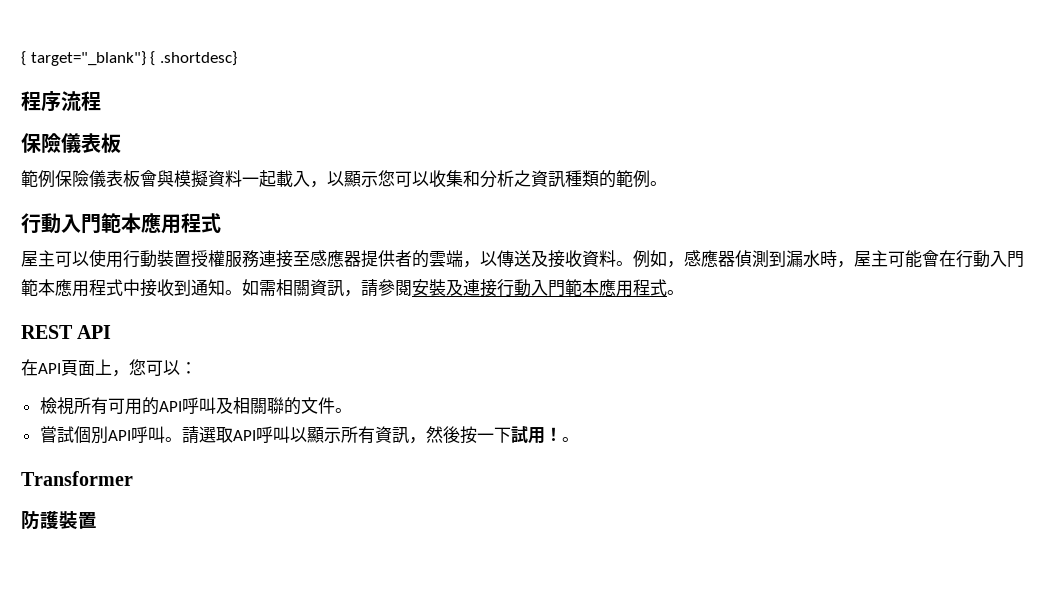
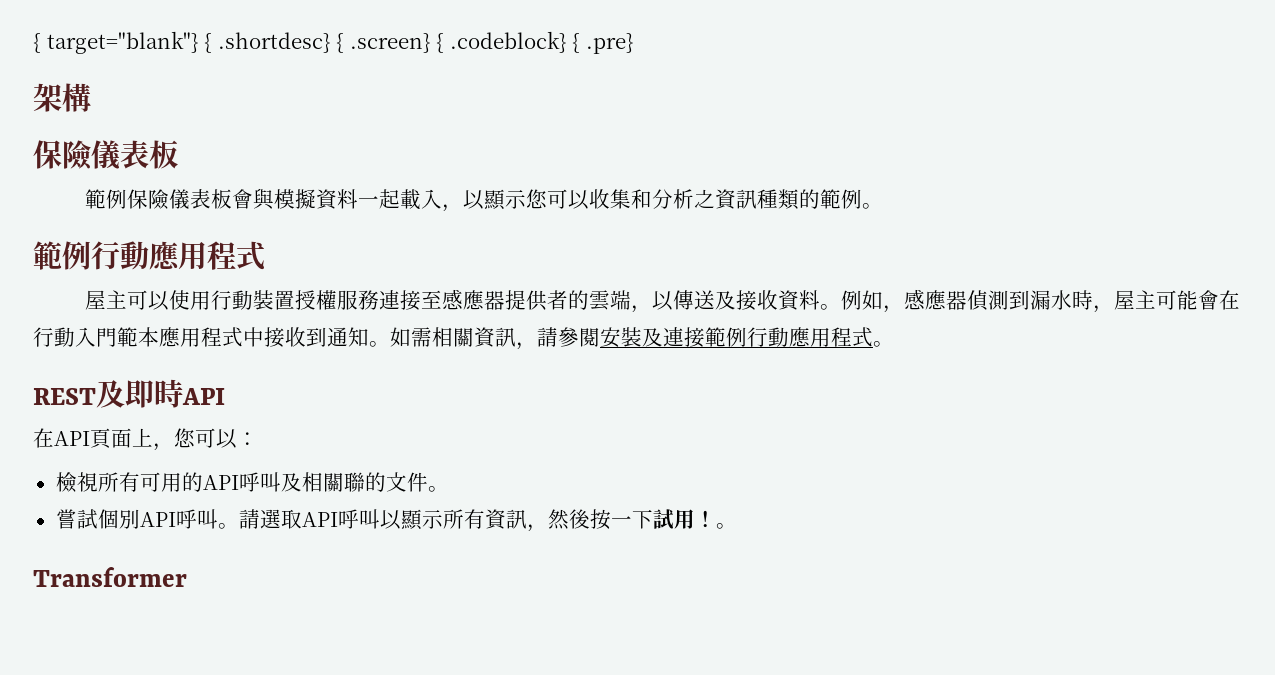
- { target="_blank"} { .shortdesc}
- 程序流程
+ { target="blank"} { .shortdesc} { .screen} { .codeblock} { .pre}
+ 架構
  範例保險儀表板會與模擬資料一起載入，以顯示您可以收集和分析之資訊種類的範例。
- 行動入門範本應用程式
+ 範例行動應用程式
- 如需相關資訊，請參閱安裝及連接行動入門範本應用程式。
+ 如需相關資訊，請參閱安裝及連接範例行動應用程式。
- REST API
+ REST及即時API
- 防護裝置

